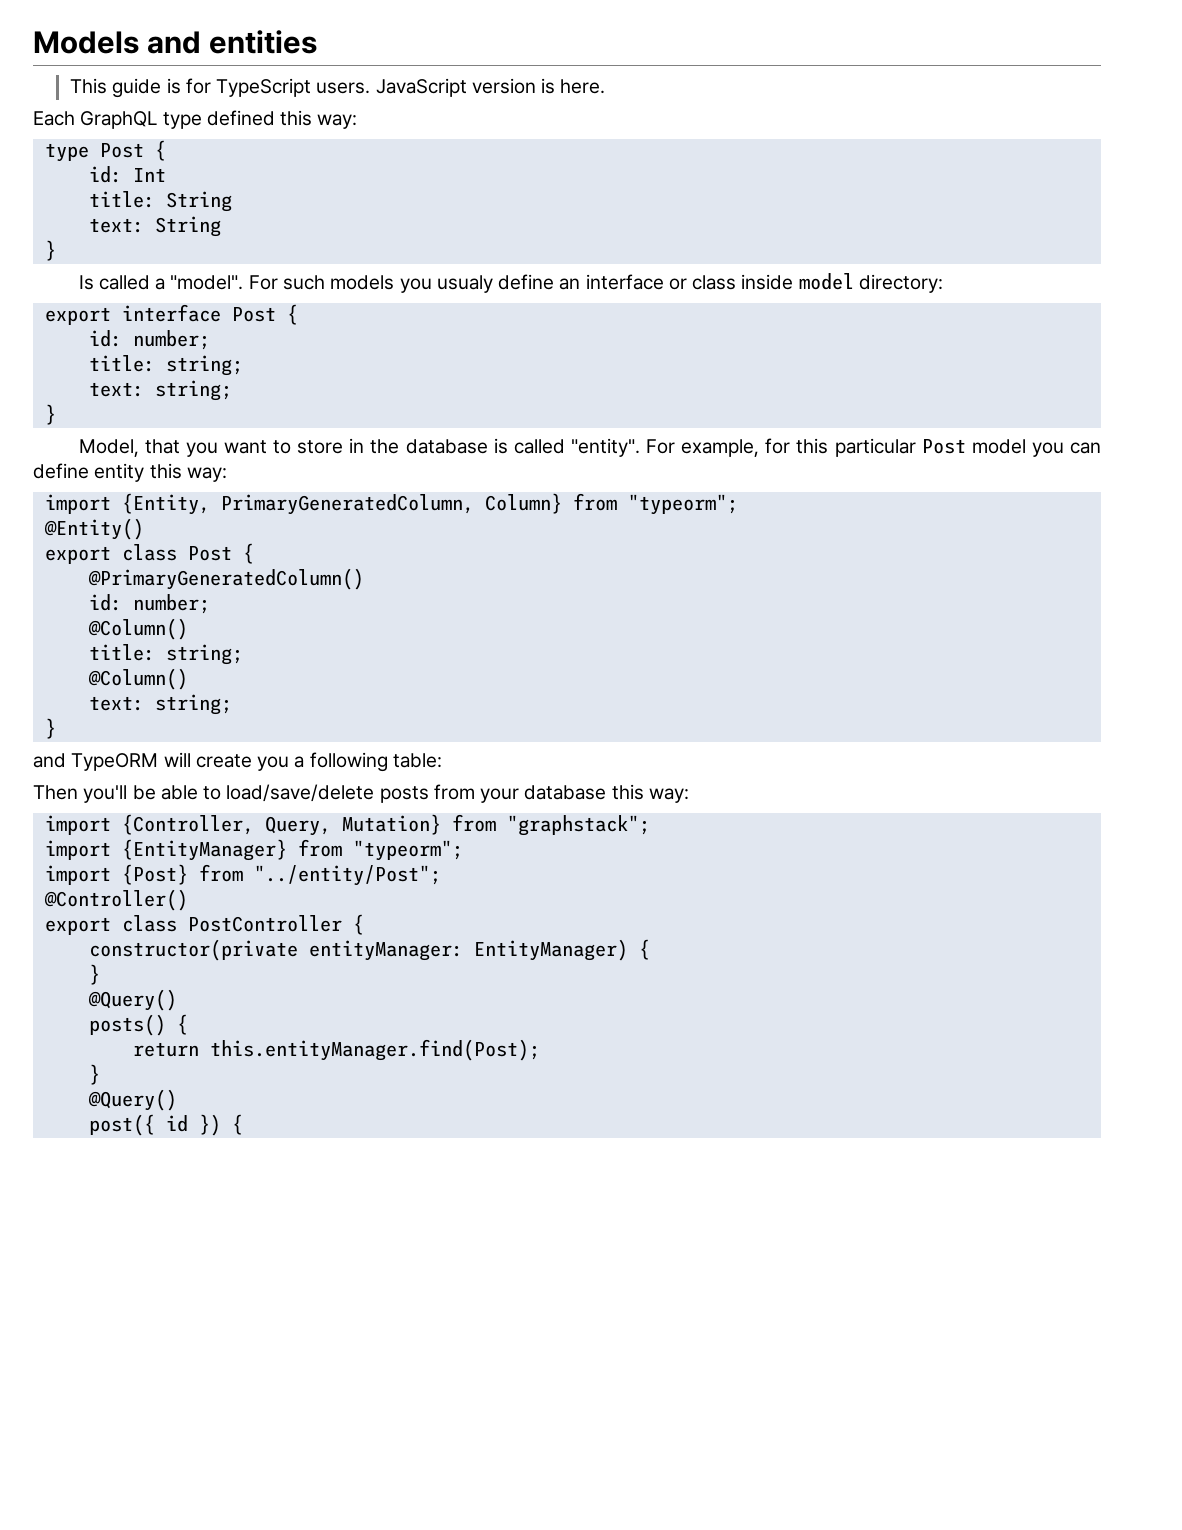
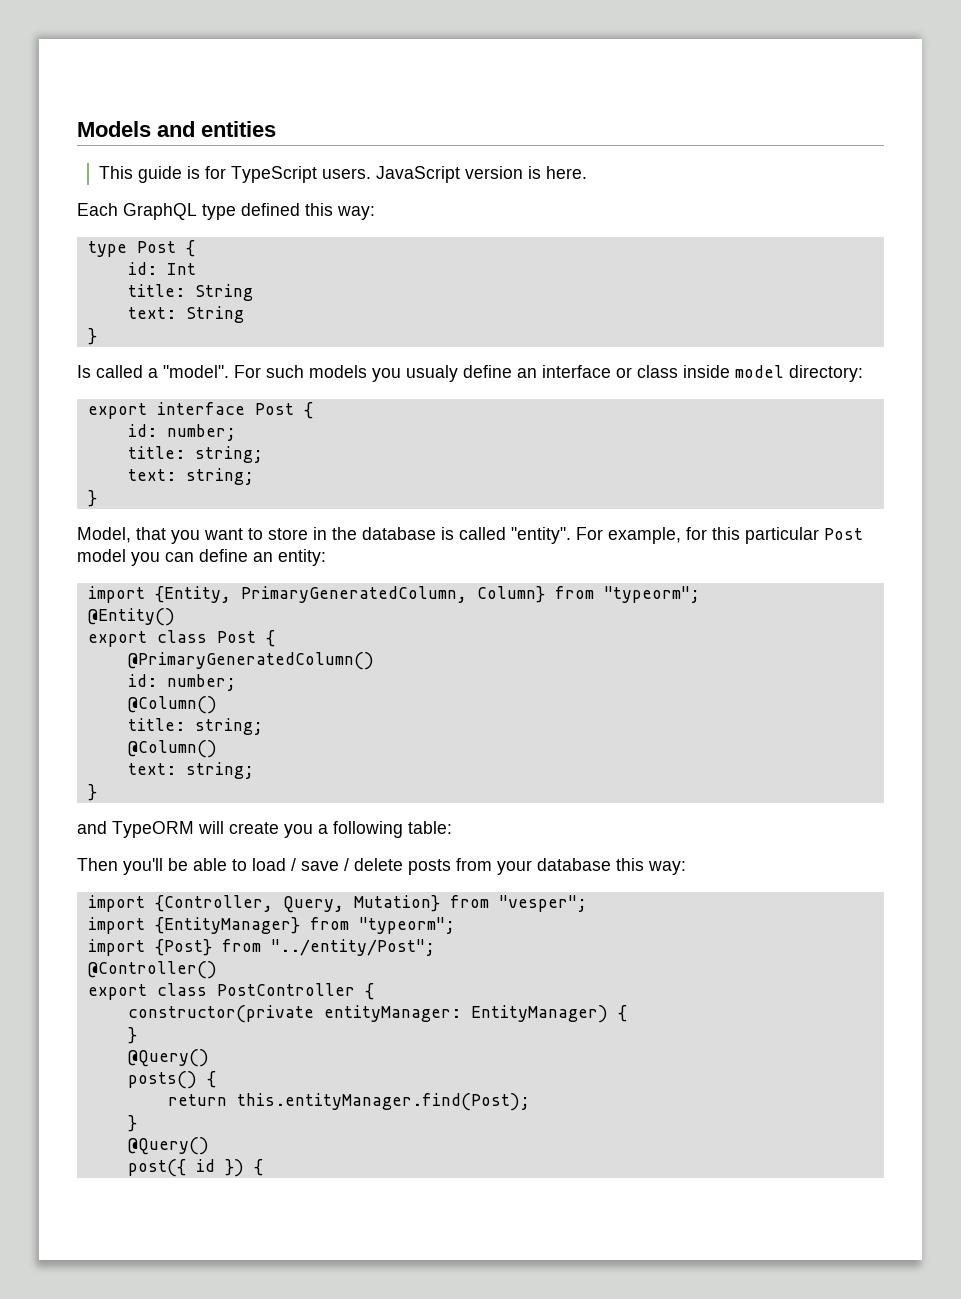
- For example, for this particular Post model you can define entity this way:
+ For example, for this particular Post model you can define an entity:
- Then you'll be able to load/save/delete posts from your database this way:
+ Then you'll be able to load / save / delete posts from your database this way:
- import {Controller, Query, Mutation} from "graphstack";
+ import {Controller, Query, Mutation} from "vesper";

